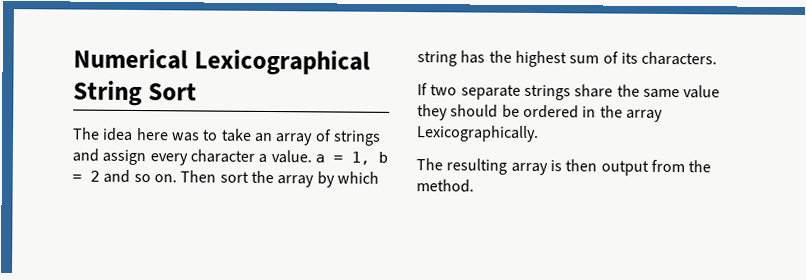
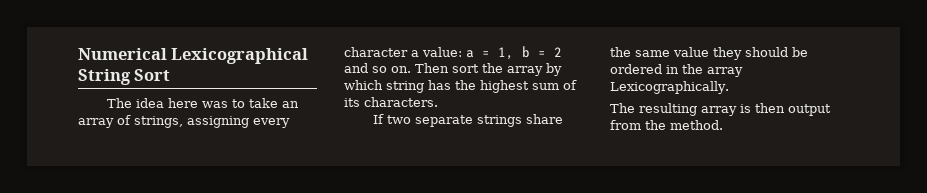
- The idea here was to take an array of strings and assign every character a value. a = 1, b = 2 and so on.
+ The idea here was to take an array of strings, assigning every character a value: a = 1, b = 2 and so on.

